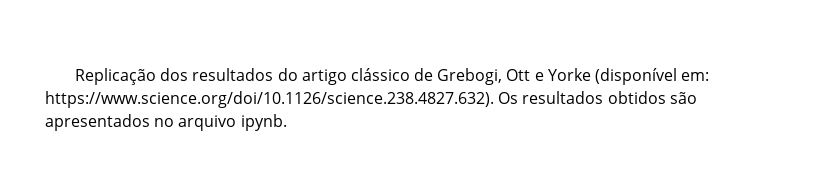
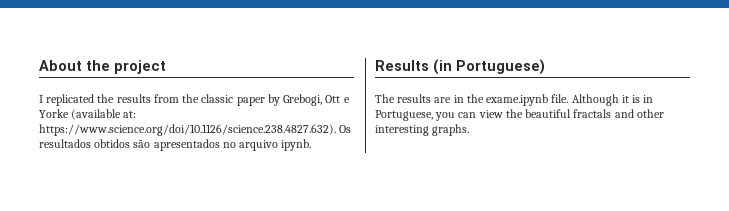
- Replicação dos resultados do artigo clássico de Grebogi, Ott e Yorke (disponível em: https://www.science.org/doi/10.1126/science.238.4827.632). Os resultados obtidos são apresentados no arquivo ipynb.
+ About the project
+ I replicated the results from the classic paper by Grebogi, Ott e Yorke (available at: https://www.science.org/doi/10.1126/science.238.4827.632). Os resultados obtidos são apresentados no arquivo ipynb.
+ Results (in Portuguese)
+ The results are in the exame.ipynb file. Although it is in Portuguese, you can view the beautiful fractals and other interesting graphs.

